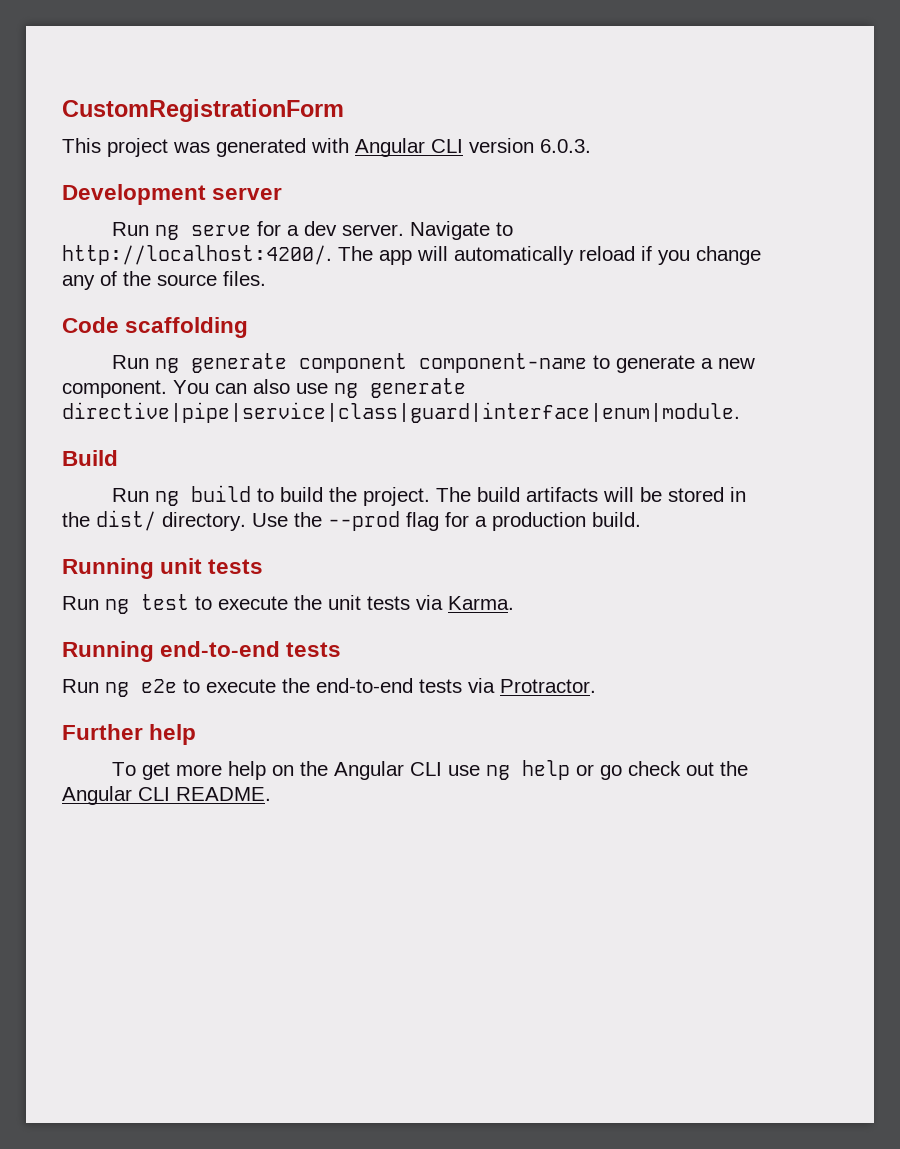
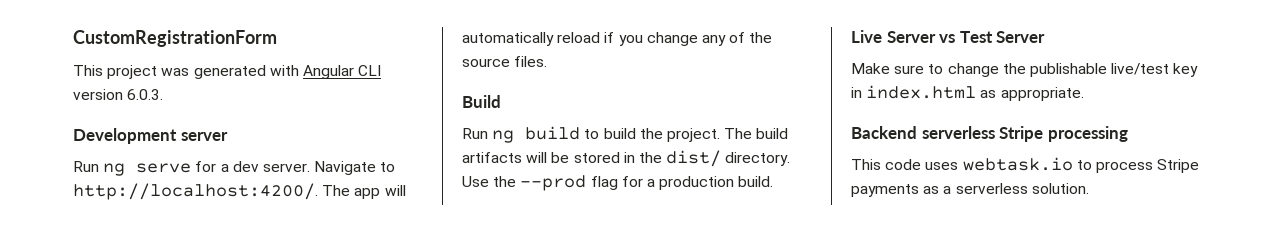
- Code scaffolding
- Run ng generate component component-name to generate a new component. You can also use ng generate directive|pipe|service|class|guard|interface|enum|module.
- Running unit tests
- Run ng test to execute the unit tests via Karma.
- Running end-to-end tests
- Run ng e2e to execute the end-to-end tests via Protractor.
- Further help
- To get more help on the Angular CLI use ng help or go check out the Angular CLI README.
+ Live Server vs Test Server
+ Make sure to change the publishable live/test key in index.html as appropriate.
+ Backend serverless Stripe processing
+ This code uses webtask.io to process Stripe payments as a serverless solution.

